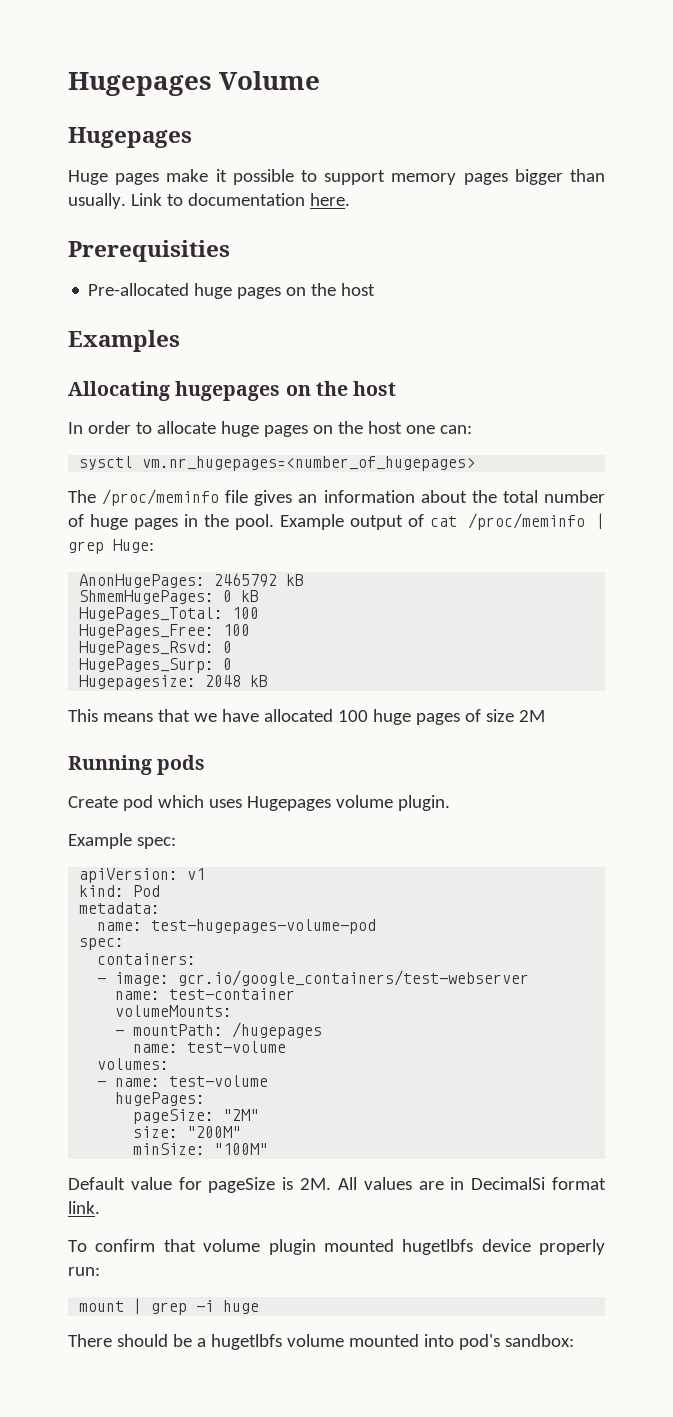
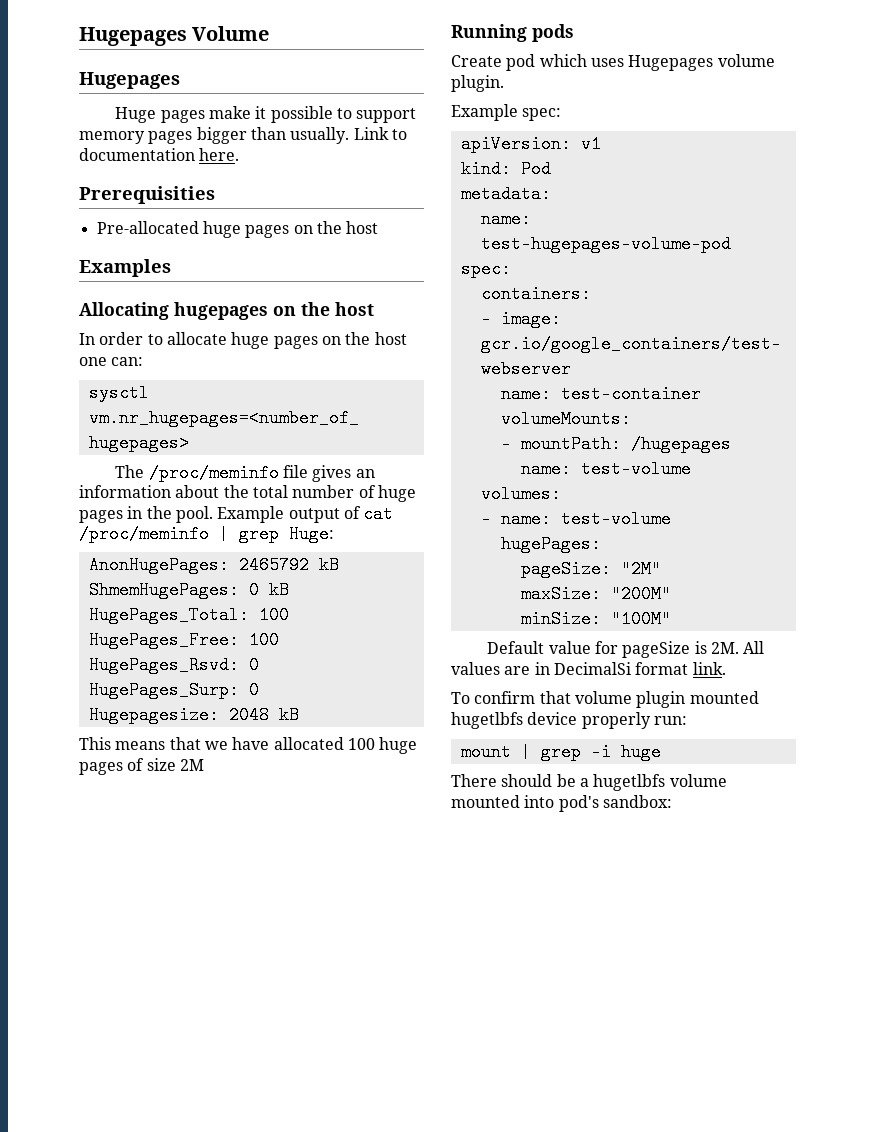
- size: "200M"
+ maxSize: "200M"

